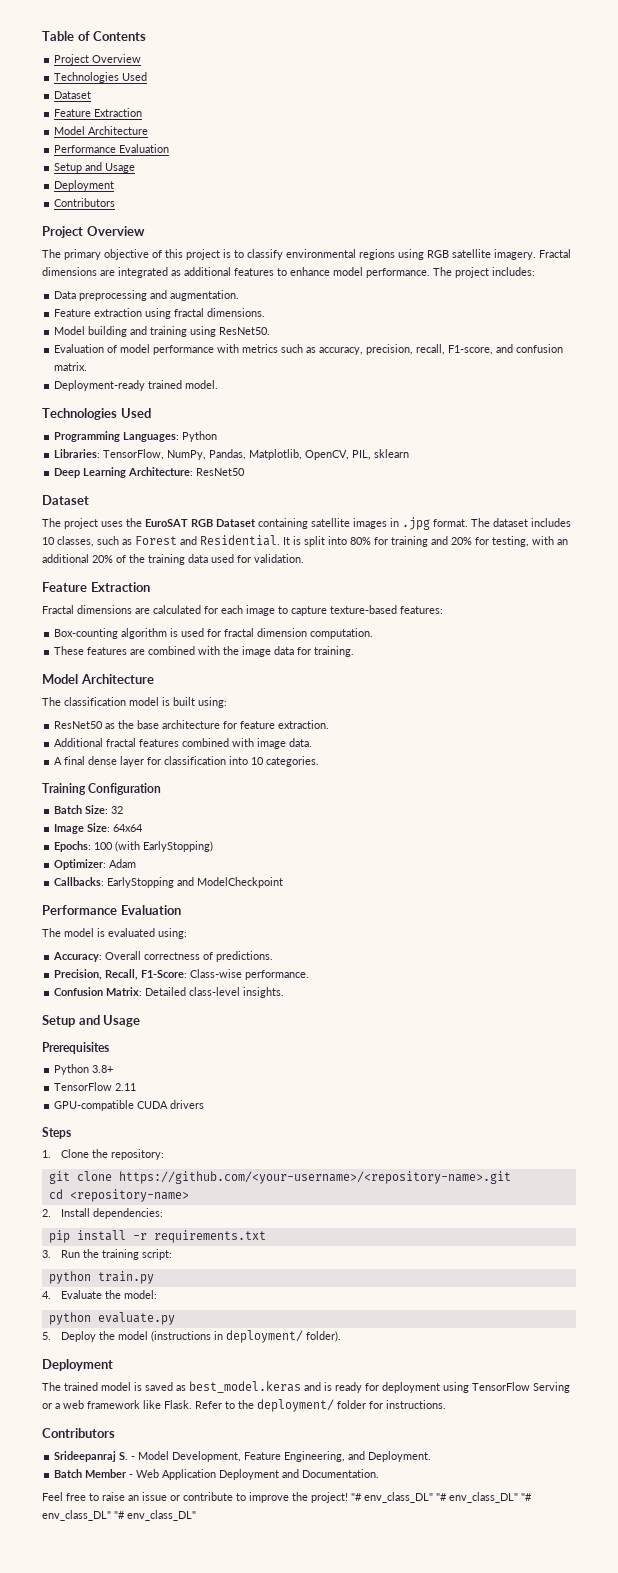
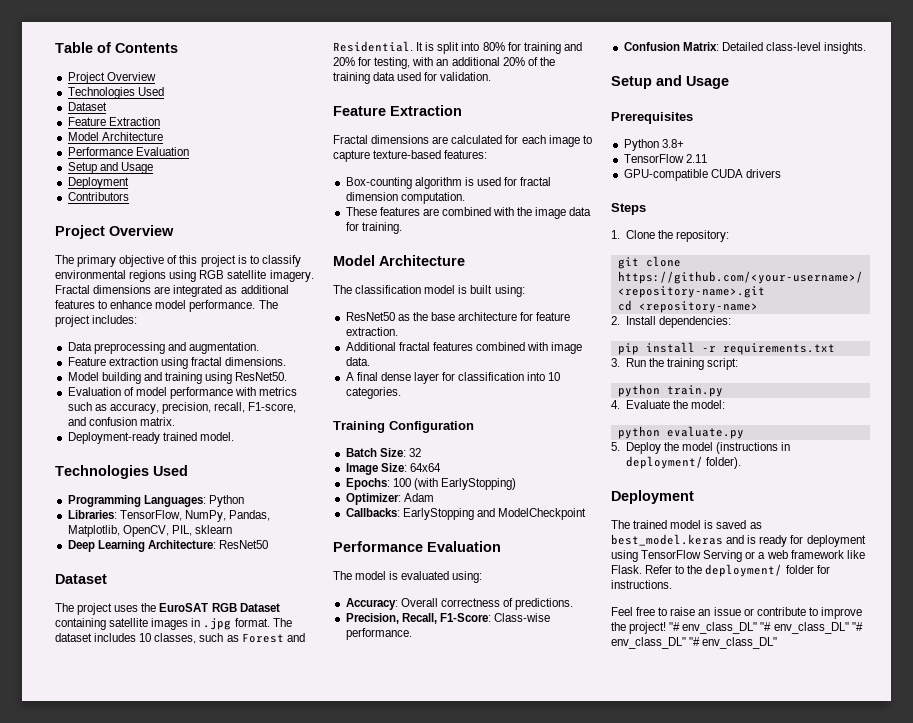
  Refer to the deployment/ folder for instructions.
- Contributors
- Srideepanraj S. - Model Development, Feature Engineering, and Deployment.
- Batch Member - Web Application Deployment and Documentation.

